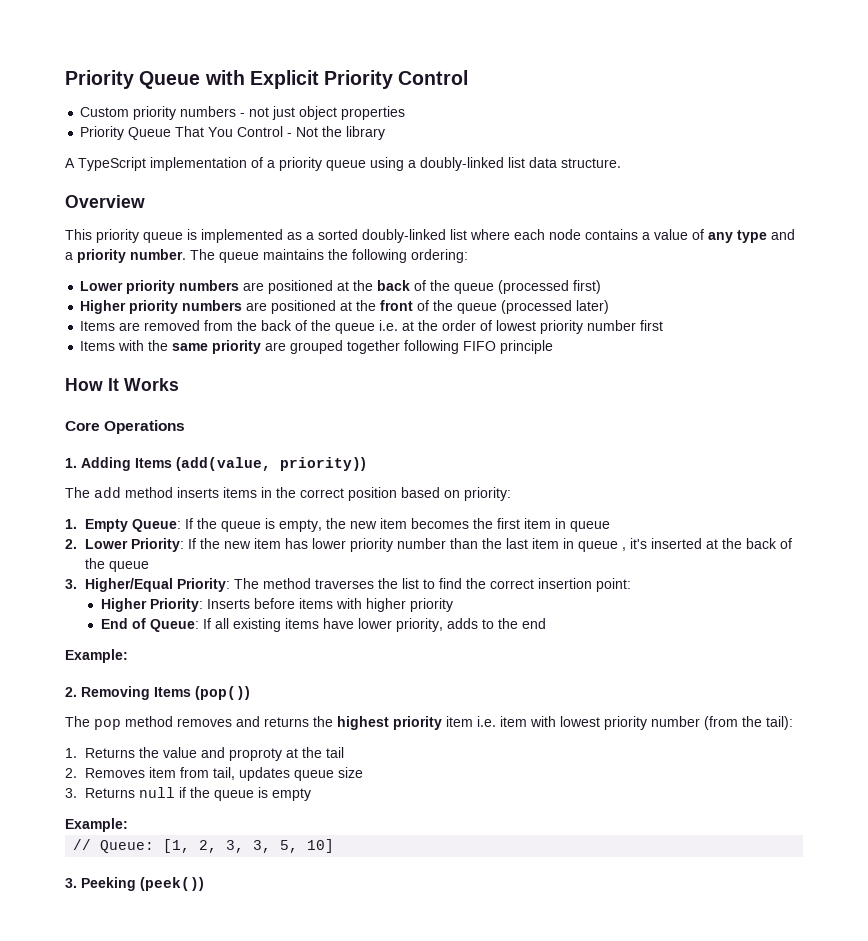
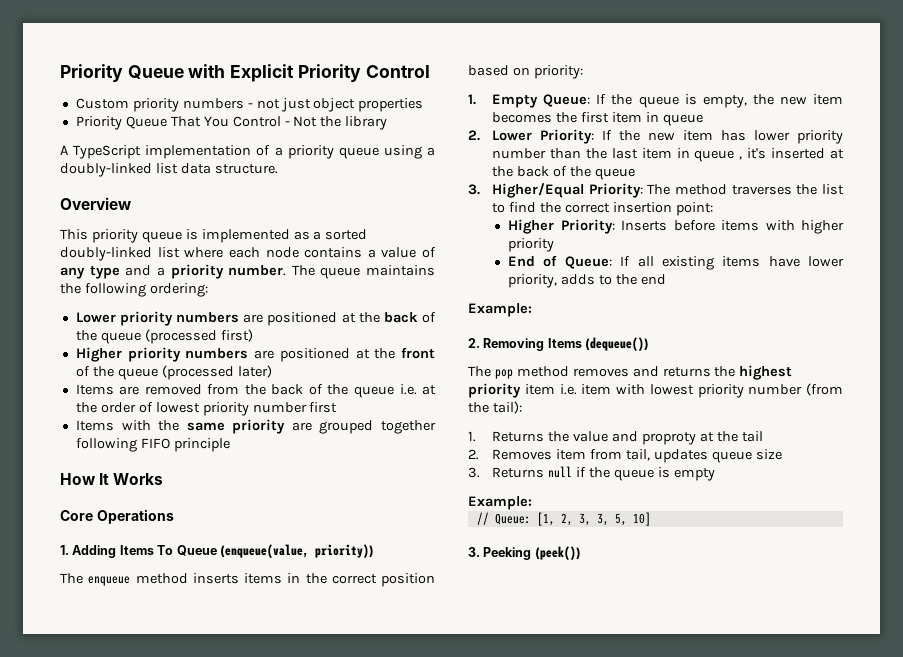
- 1. Adding Items (add(value, priority))
+ 1. Adding Items To Queue (enqueue(value, priority))
- The add method inserts items in the correct position based on priority:
+ The enqueue method inserts items in the correct position based on priority:
- 2. Removing Items (pop())
+ 2. Removing Items (dequeue())

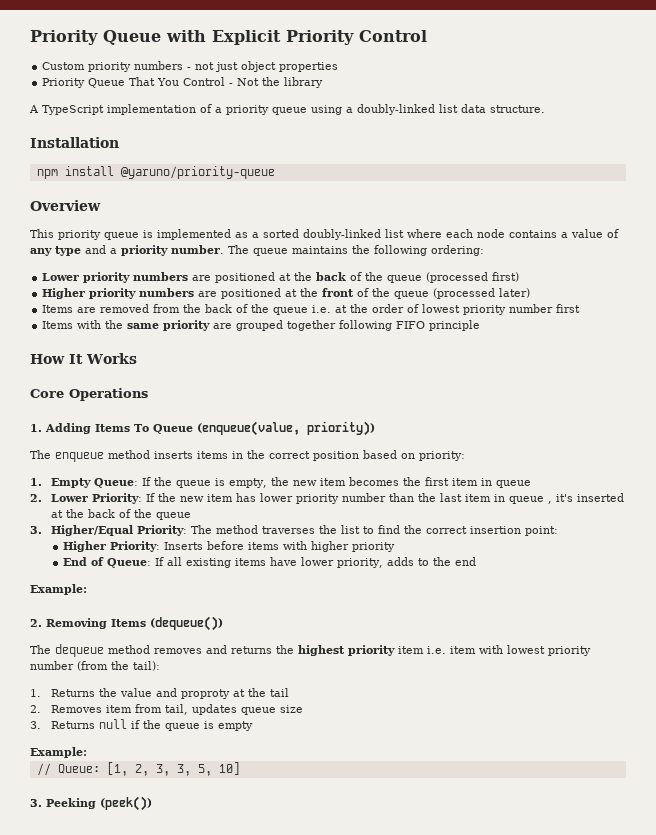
+ Installation
+ npm install @yaruno/priority-queue
- The pop method removes and returns the highest priority item i.e. item with lowest priority number (from the tail):
+ The dequeue method removes and returns the highest priority item i.e. item with lowest priority number (from the tail):

